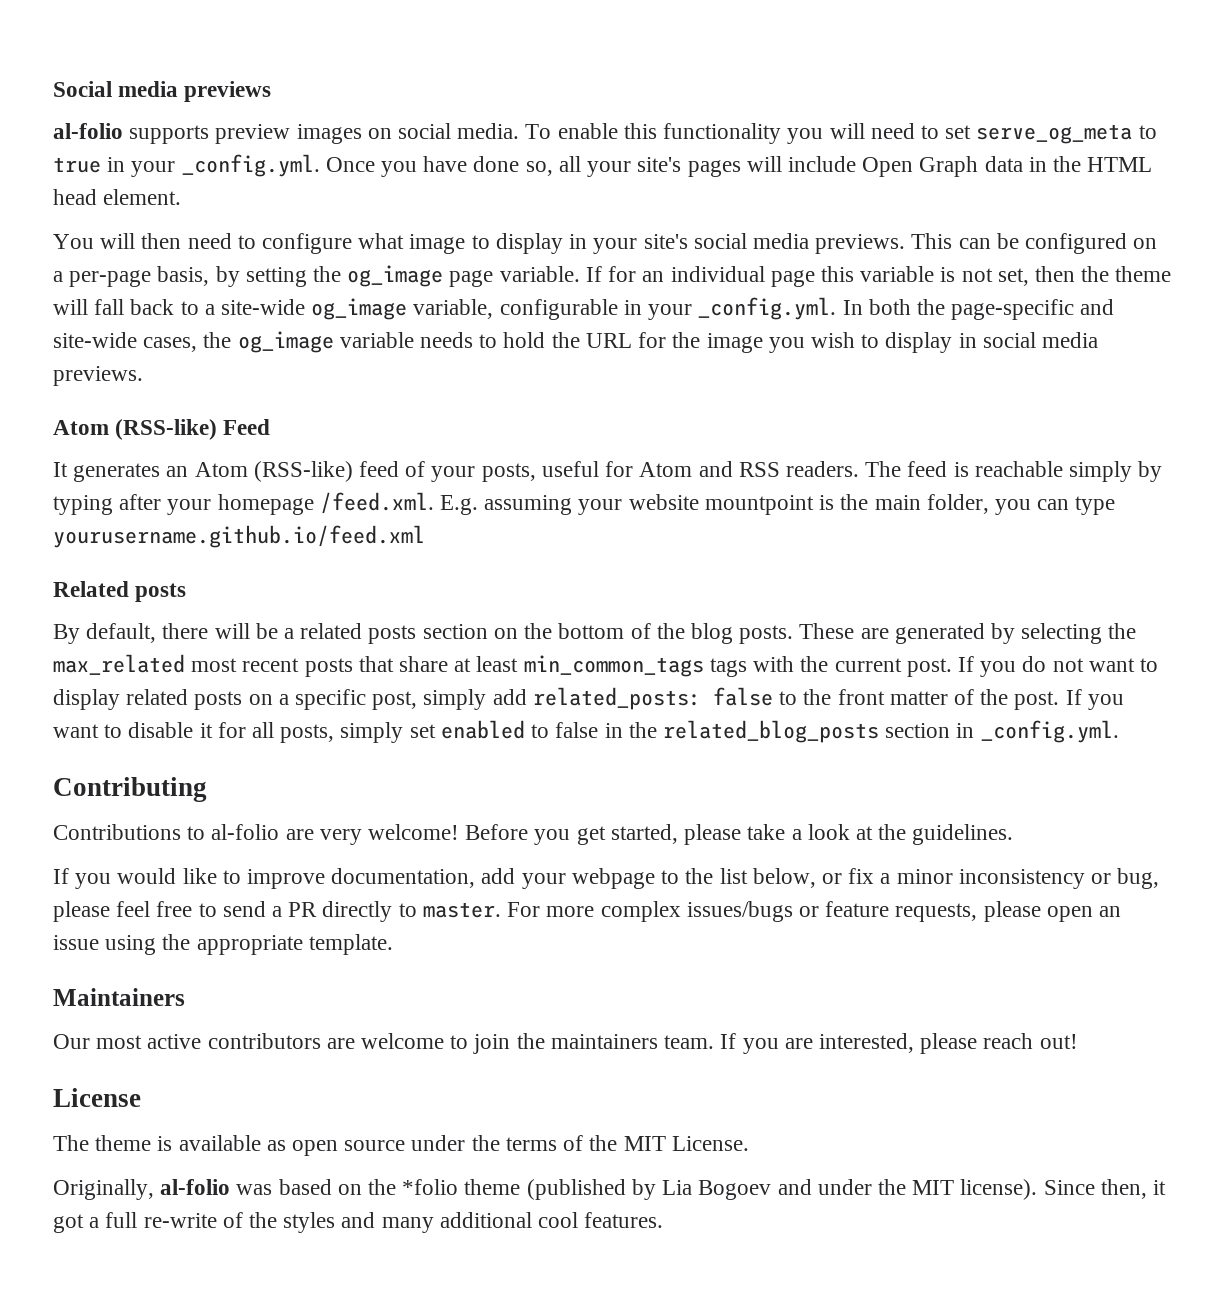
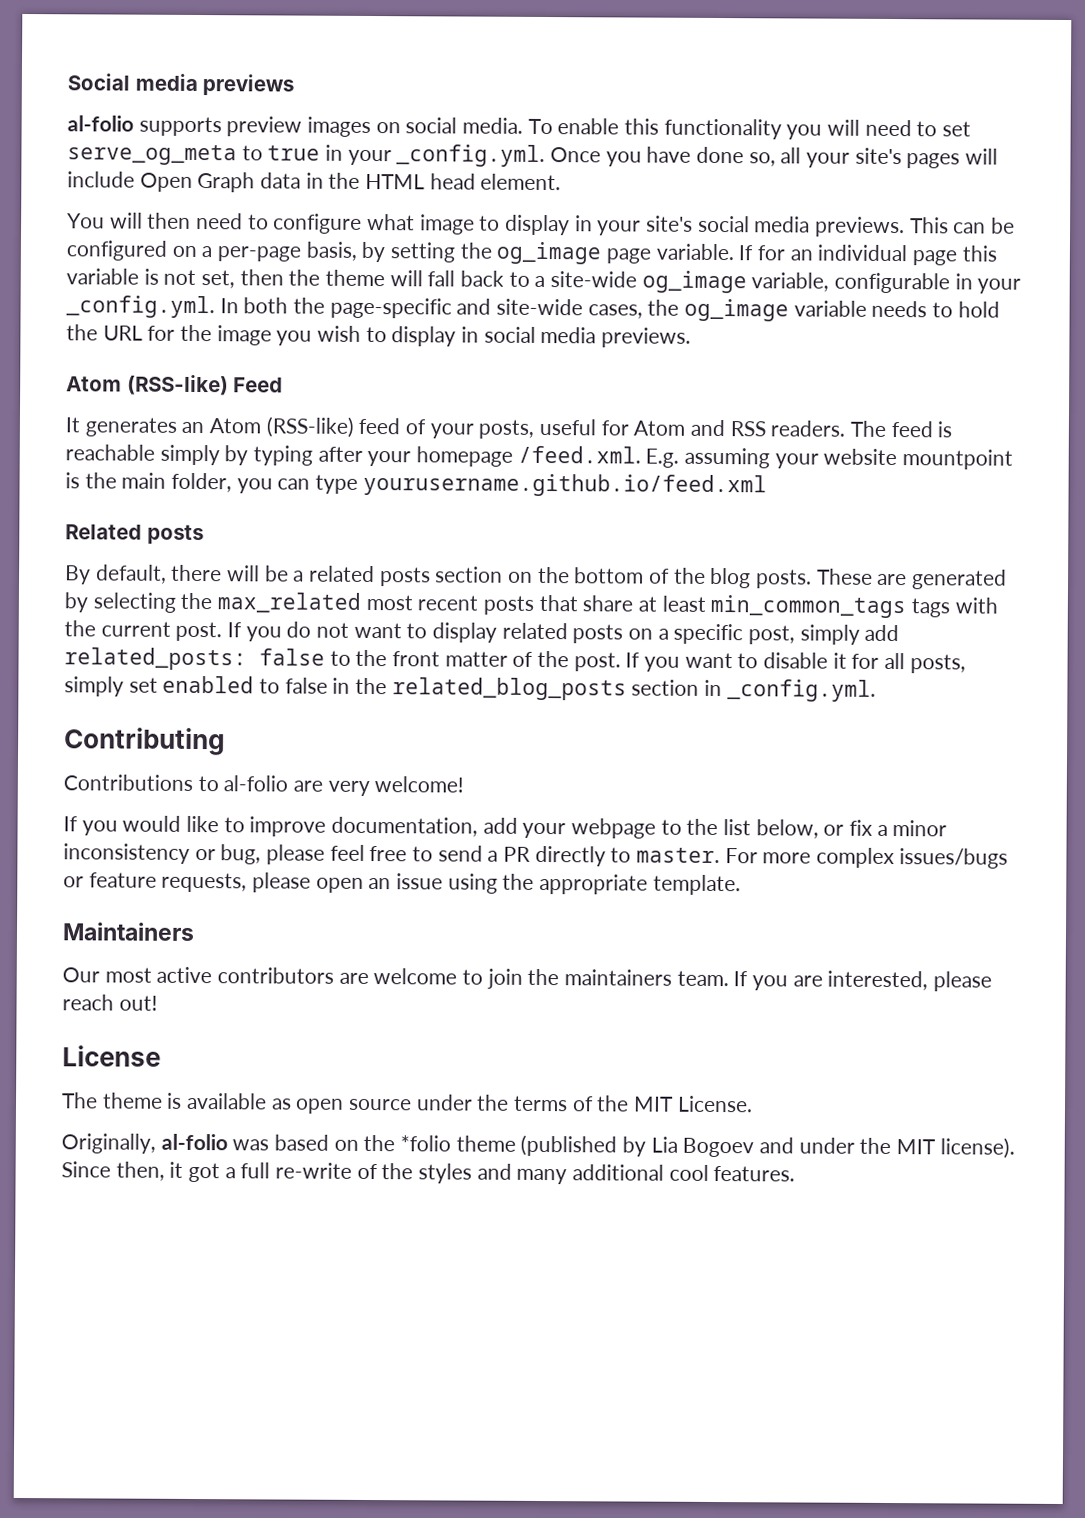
- Before you get started, please take a look at the guidelines.

